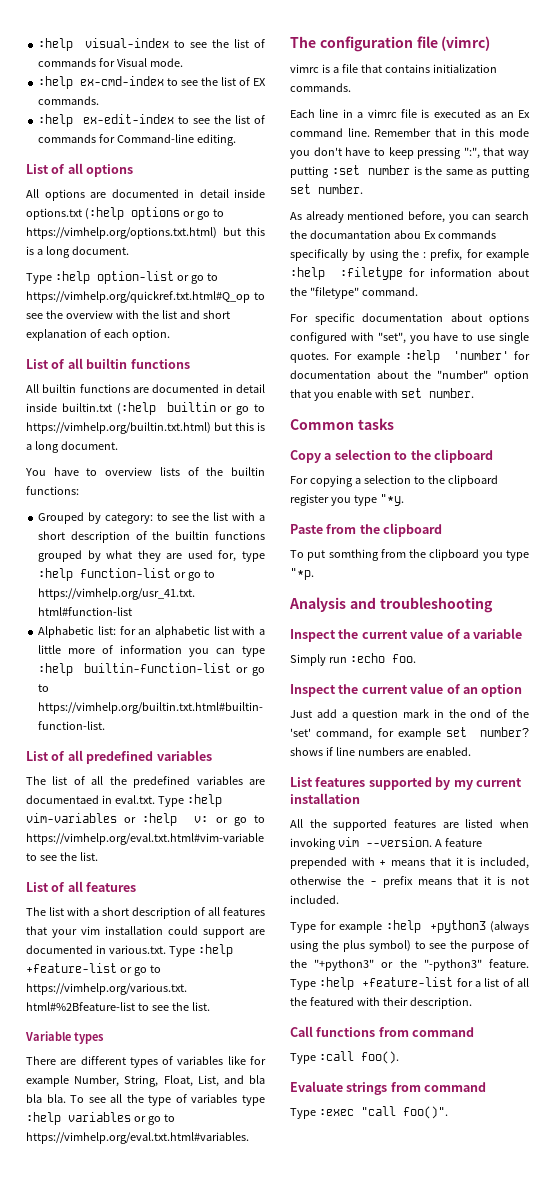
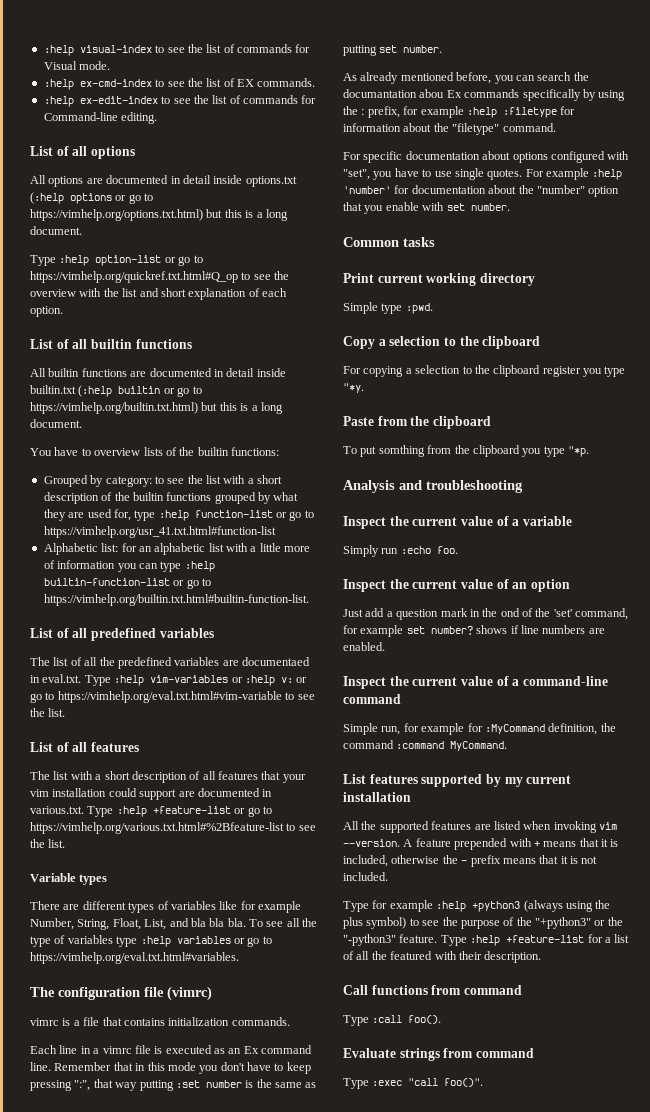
+ Print current working directory
+ Simple type :pwd.
+ Inspect the current value of a command-line command
+ Simple run, for example for :MyCommand definition, the command :command MyCommand.

